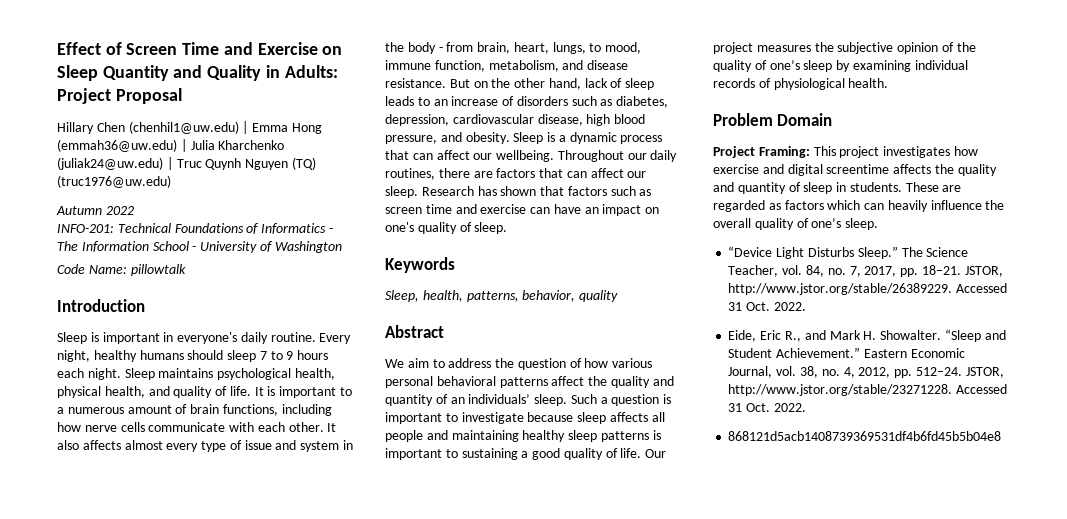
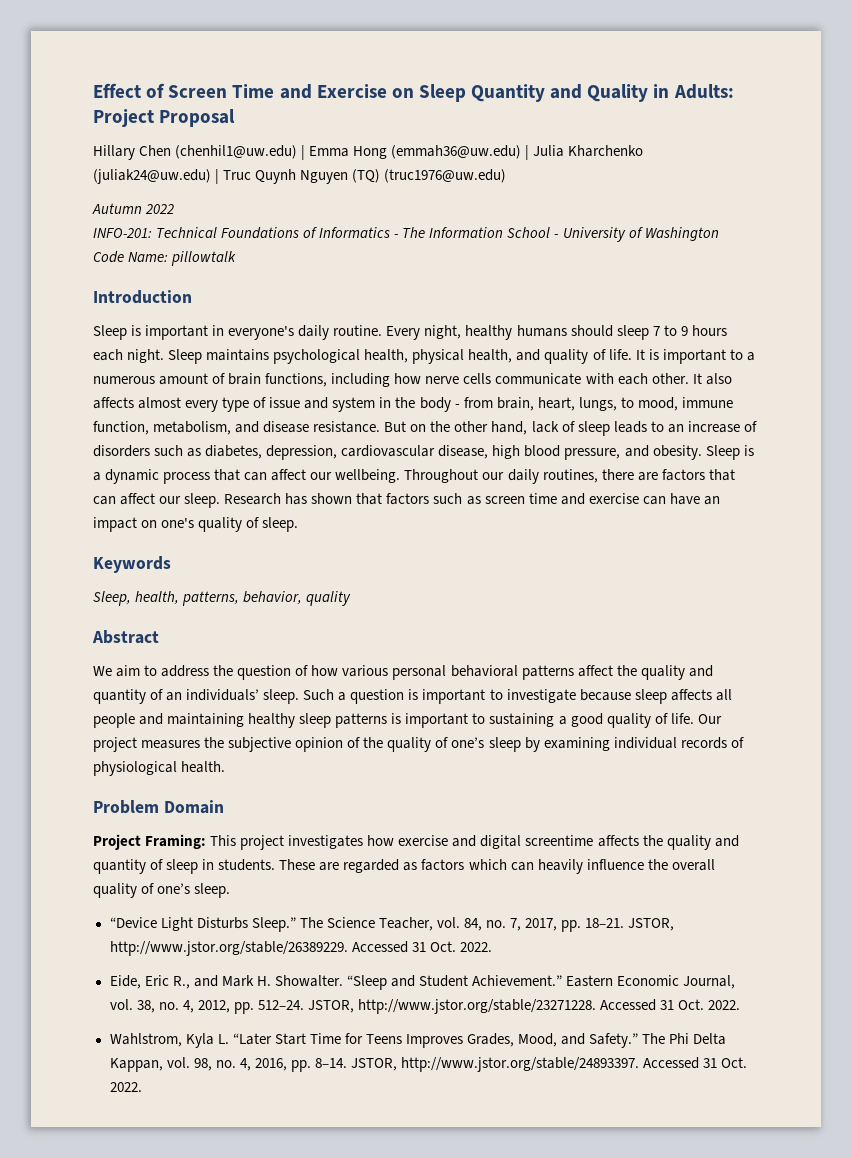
- 868121d5acb1408739369531df4b6fd45b5b04e8
+ Wahlstrom, Kyla L. “Later Start Time for Teens Improves Grades, Mood, and Safety.” The Phi Delta Kappan, vol. 98, no. 4, 2016, pp. 8–14. JSTOR, http://www.jstor.org/stable/24893397. Accessed 31 Oct. 2022.

